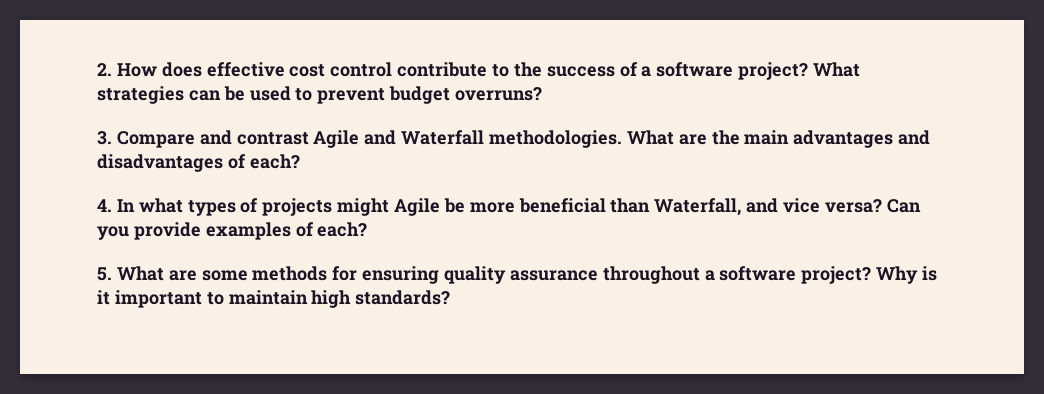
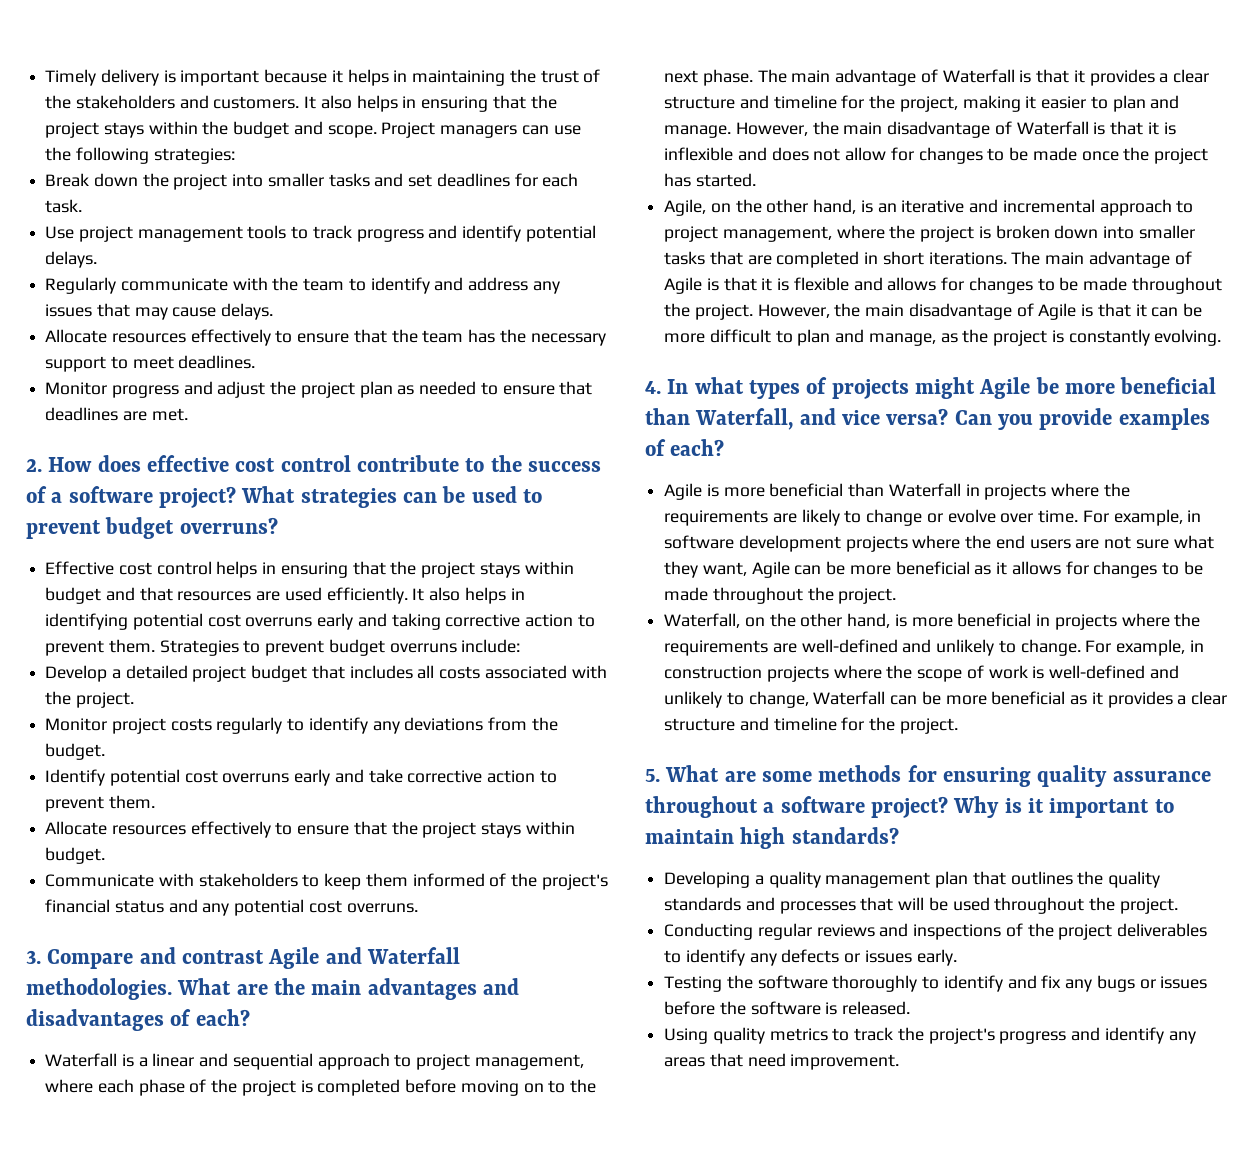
+ Timely delivery is important because it helps in maintaining the trust of the stakeholders and customers. It also helps in ensuring that the project stays within the budget and scope. Project managers can use the following strategies:
+ Break down the project into smaller tasks and set deadlines for each task.
+ Use project management tools to track progress and identify potential delays.
+ Regularly communicate with the team to identify and address any issues that may cause delays.
+ Allocate resources effectively to ensure that the team has the necessary support to meet deadlines.
+ Monitor progress and adjust the project plan as needed to ensure that deadlines are met.
+ Effective cost control helps in ensuring that the project stays within budget and that resources are used efficiently. It also helps in identifying potential cost overruns early and taking corrective action to prevent them. Strategies to prevent budget overruns include:
+ Develop a detailed project budget that includes all costs associated with the project.
+ Monitor project costs regularly to identify any deviations from the budget.
+ Identify potential cost overruns early and take corrective action to prevent them.
+ Allocate resources effectively to ensure that the project stays within budget.
+ Communicate with stakeholders to keep them informed of the project's financial status and any potential cost overruns.
+ Waterfall is a linear and sequential approach to project management, where each phase of the project is completed before moving on to the next phase. The main advantage of Waterfall is that it provides a clear structure and timeline for the project, making it easier to plan and manage. However, the main disadvantage of Waterfall is that it is inflexible and does not allow for changes to be made once the project has started.
+ Agile, on the other hand, is an iterative and incremental approach to project management, where the project is broken down into smaller tasks that are completed in short iterations. The main advantage of Agile is that it is flexible and allows for changes to be made throughout the project. However, the main disadvantage of Agile is that it can be more difficult to plan and manage, as the project is constantly evolving.
+ Agile is more beneficial than Waterfall in projects where the requirements are likely to change or evolve over time. For example, in software development projects where the end users are not sure what they want, Agile can be more beneficial as it allows for changes to be made throughout the project.
+ Waterfall, on the other hand, is more beneficial in projects where the requirements are well-defined and unlikely to change. For example, in construction projects where the scope of work is well-defined and unlikely to change, Waterfall can be more beneficial as it provides a clear structure and timeline for the project.
+ Developing a quality management plan that outlines the quality standards and processes that will be used throughout the project.
+ Conducting regular reviews and inspections of the project deliverables to identify any defects or issues early.
+ Testing the software thoroughly to identify and fix any bugs or issues before the software is released.
+ Using quality metrics to track the project's progress and identify any areas that need improvement.

